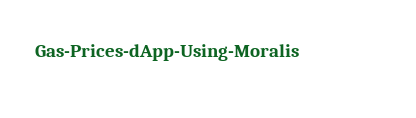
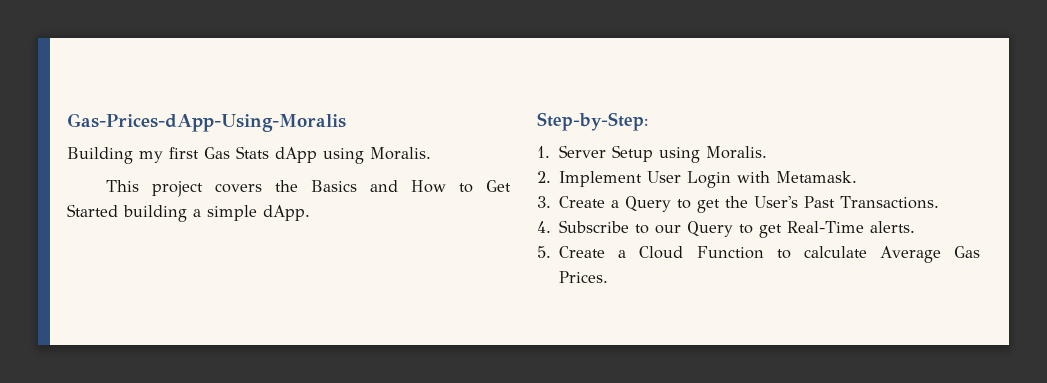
+ Building my first Gas Stats dApp using Moralis.
+ This project covers the Basics and How to Get Started building a simple dApp.
+ Step-by-Step:
+ 1. Server Setup using Moralis.
+ 2. Implement User Login with Metamask.
+ 3. Create a Query to get the User's Past Transactions.
+ 4. Subscribe to our Query to get Real-Time alerts.
+ 5. Create a Cloud Function to calculate Average Gas Prices.

